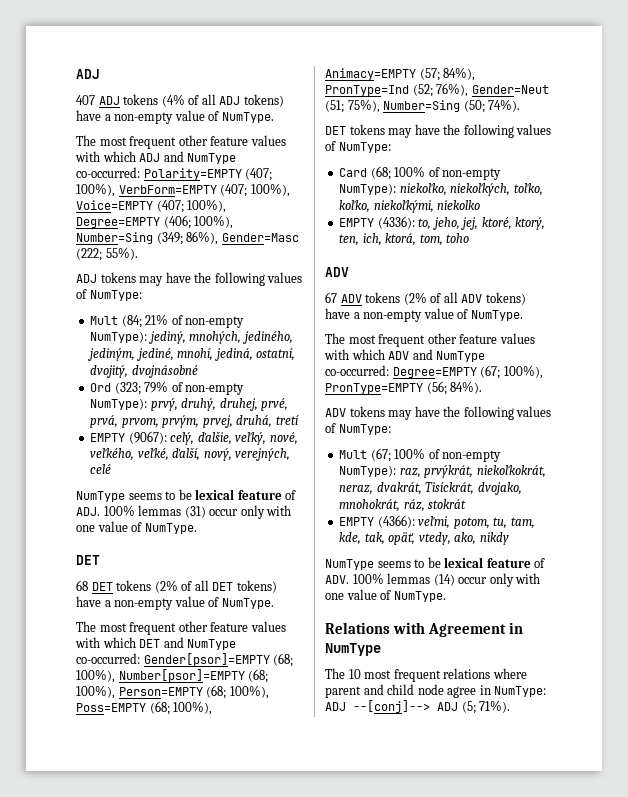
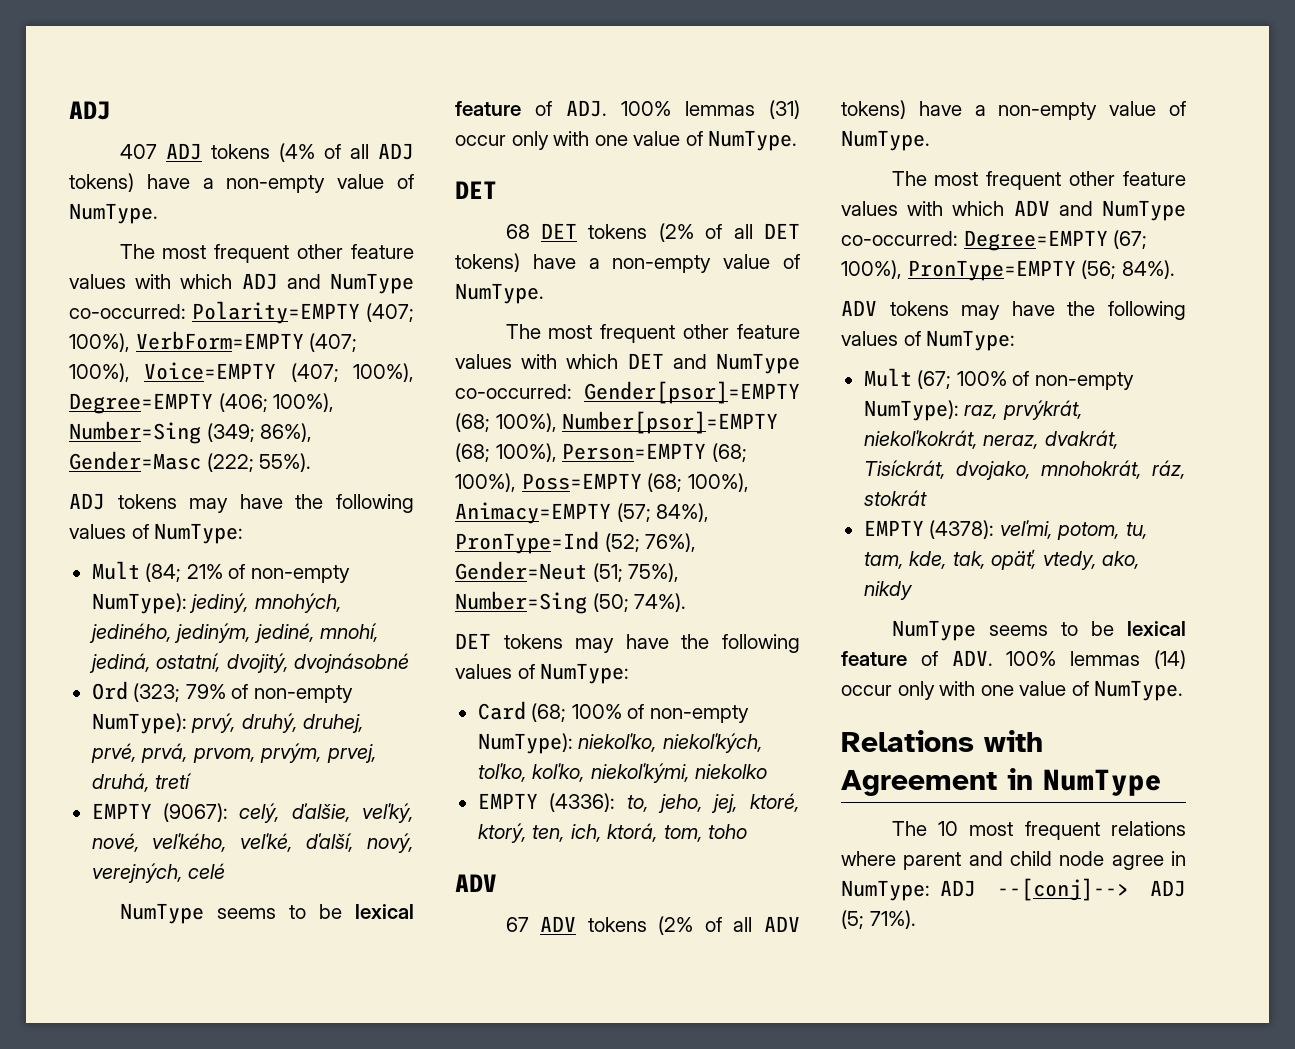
- EMPTY (4366): veľmi, potom, tu, tam, kde, tak, opäť, vtedy, ako, nikdy
+ EMPTY (4378): veľmi, potom, tu, tam, kde, tak, opäť, vtedy, ako, nikdy

